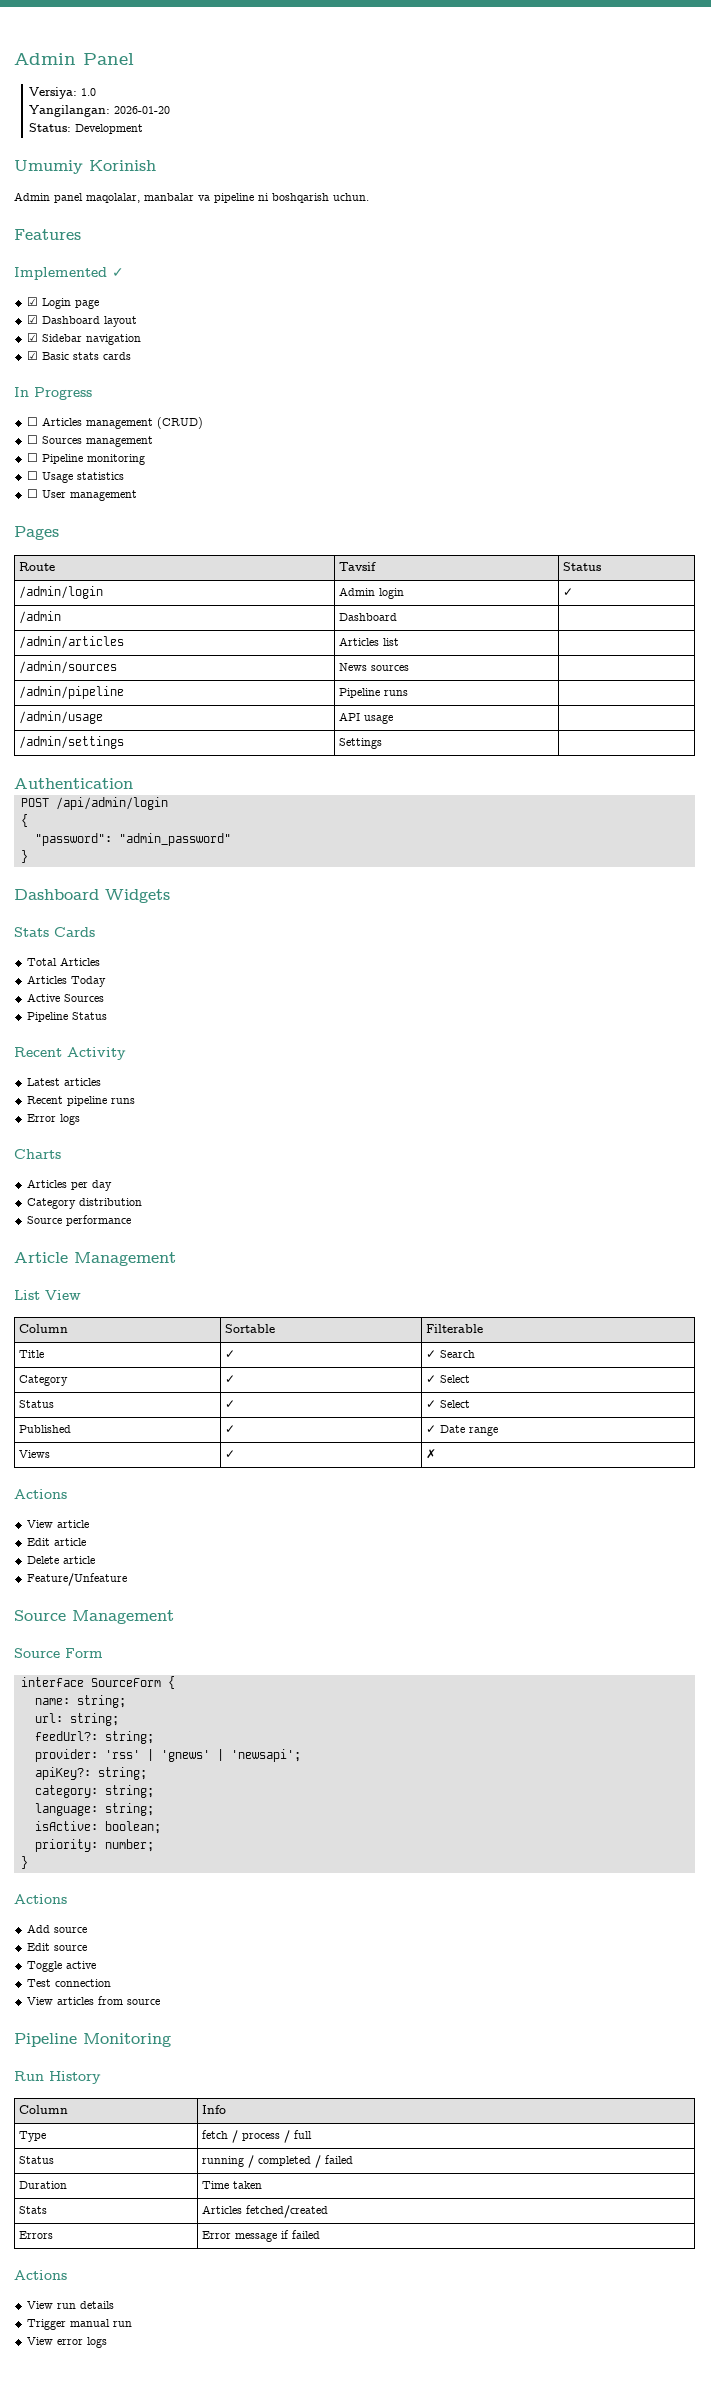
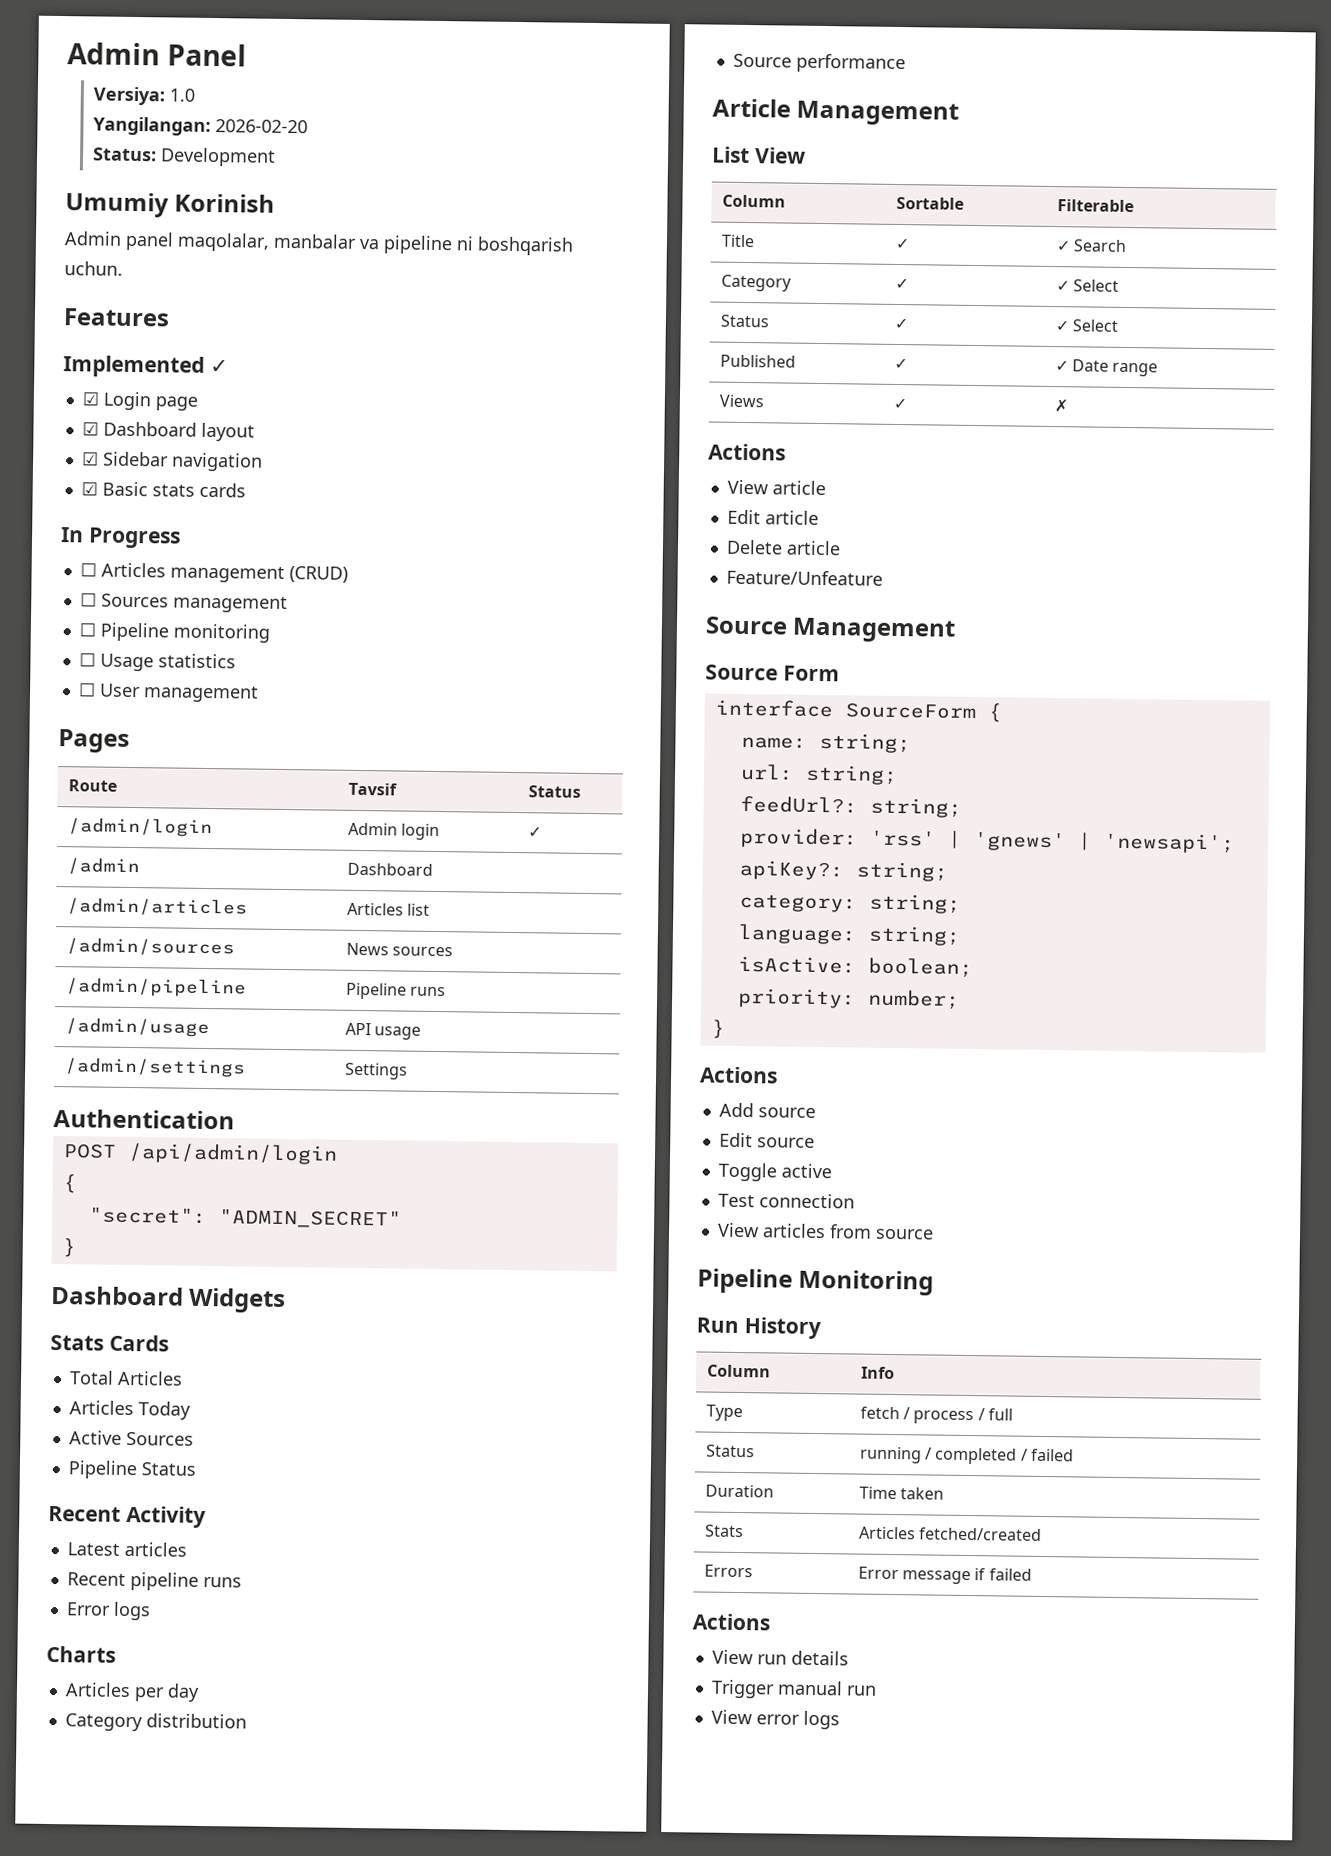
- Yangilangan: 2026-01-20
+ Yangilangan: 2026-02-20
- "password": "admin_password"
+ "secret": "ADMIN_SECRET"

